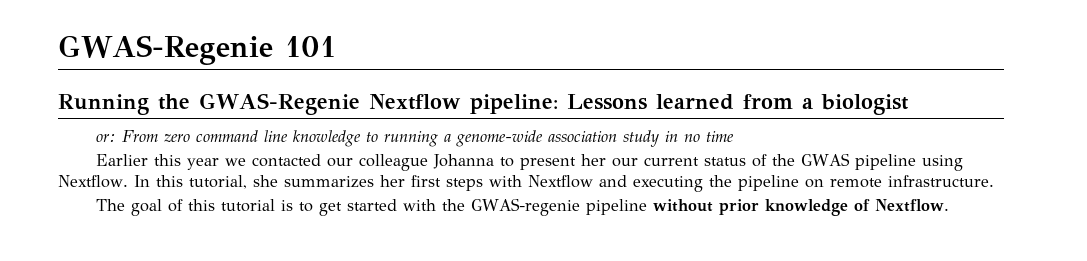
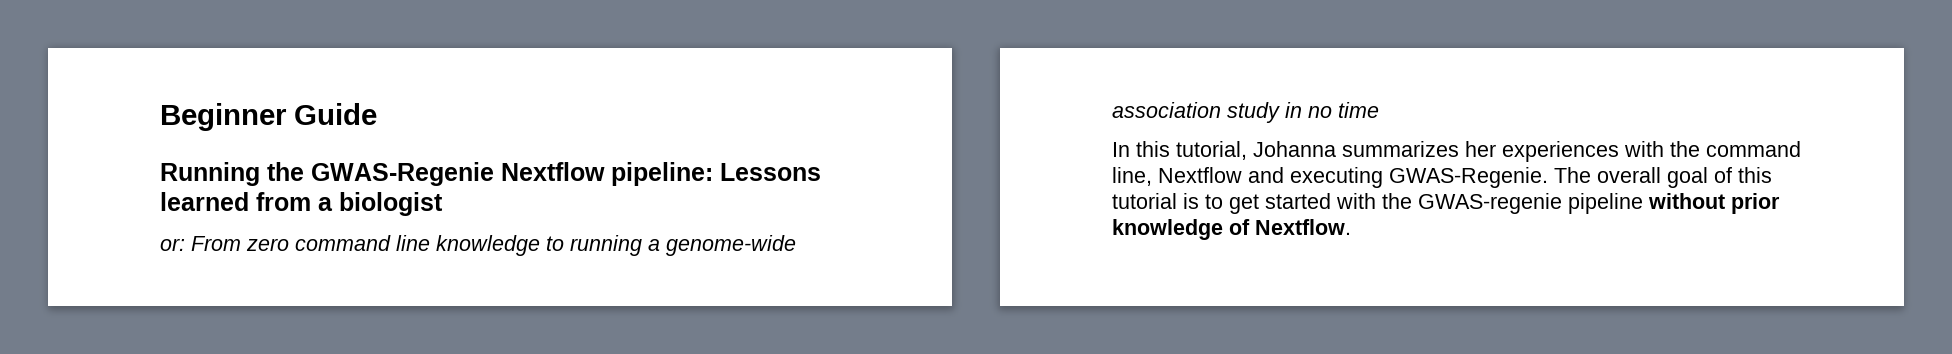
- GWAS-Regenie 101
+ Beginner Guide
- Earlier this year we contacted our colleague Johanna to present her our current status of the GWAS pipeline using Nextflow. In this tutorial, she summarizes her first steps with Nextflow and executing the pipeline on remote infrastructure.
- The goal of this tutorial is to get started with the GWAS-regenie pipeline without prior knowledge of Nextflow.
+ In this tutorial, Johanna summarizes her experiences with the command line, Nextflow and executing GWAS-Regenie. The overall goal of this tutorial is to get started with the GWAS-regenie pipeline without prior knowledge of Nextflow.

